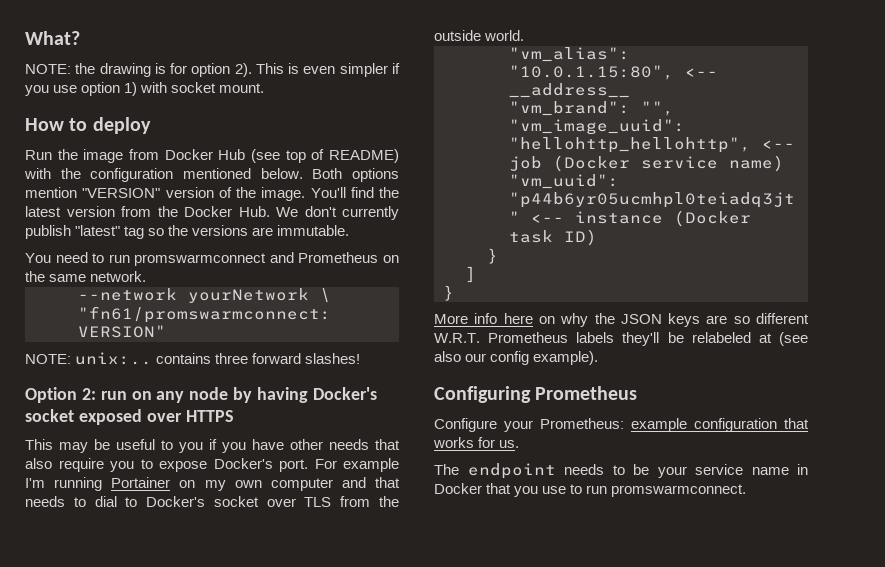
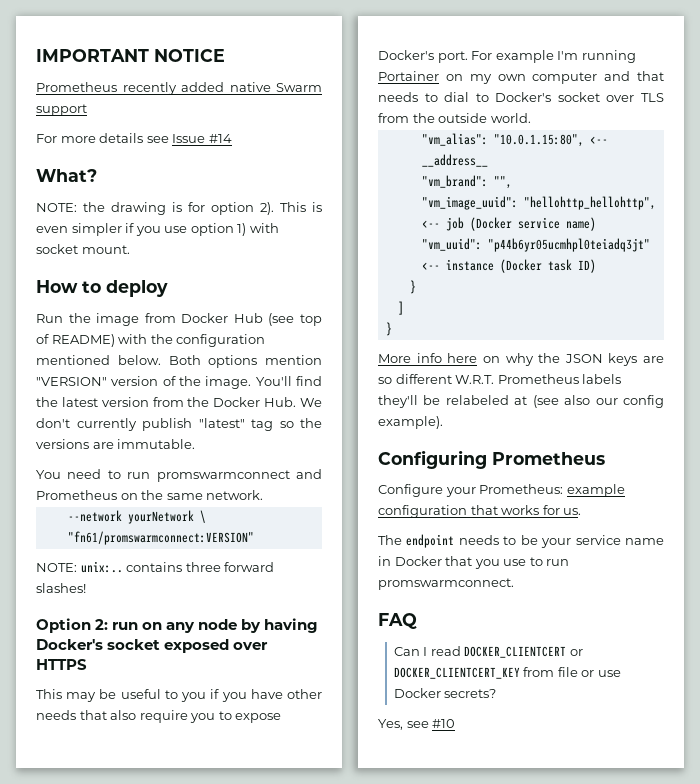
+ IMPORTANT NOTICE
+ Prometheus recently added native Swarm support
+ For more details see Issue #14
+ FAQ
+ Can I read DOCKER_CLIENTCERT or DOCKER_CLIENTCERT_KEY from file or use Docker secrets?
+ Yes, see #10

